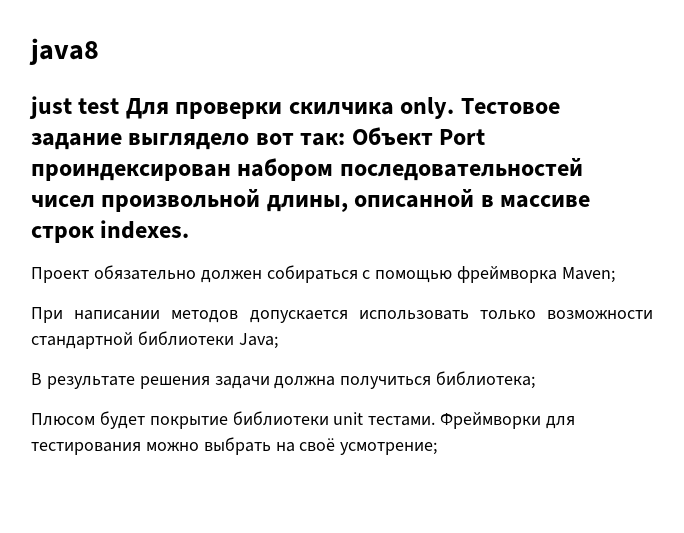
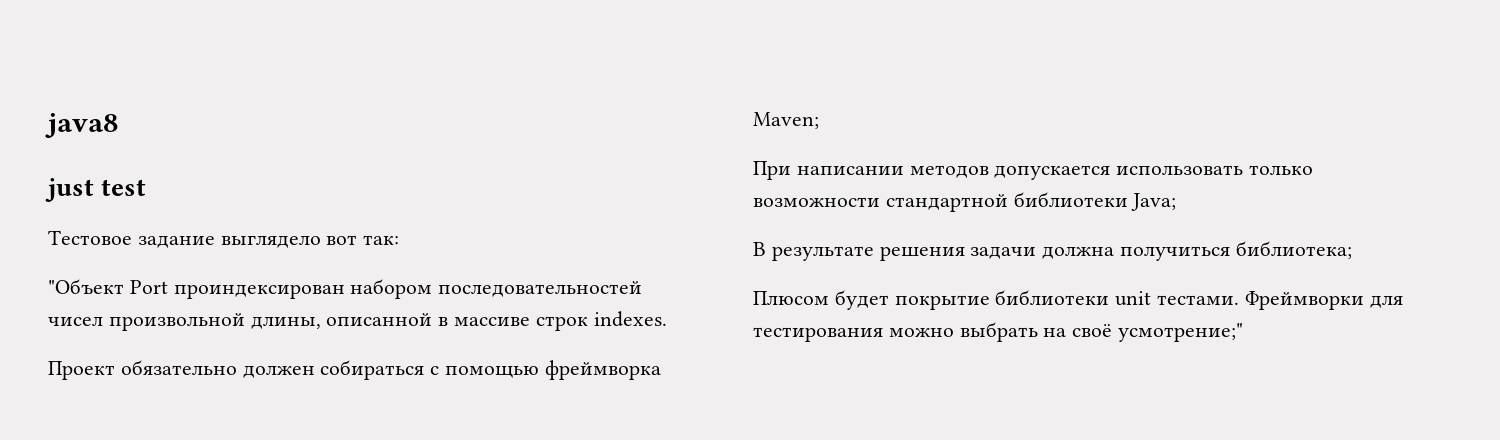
- just test Для проверки скилчика only. Тестовое задание выглядело вот так: Объект Port проиндексирован набором последовательностей чисел произвольной длины, описанной в массиве строк indexes.
+ just test
+ Тестовое задание выглядело вот так:
+ "Объект Port проиндексирован набором последовательностей чисел произвольной длины, описанной в массиве строк indexes.
- Фреймворки для тестирования можно выбрать на своё усмотрение;
+ Фреймворки для тестирования можно выбрать на своё усмотрение;"

